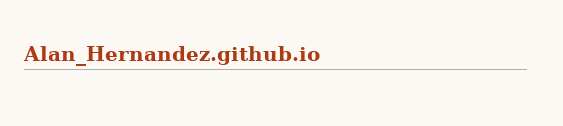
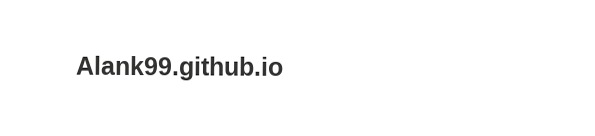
- Alan_Hernandez.github.io
+ Alank99.github.io

